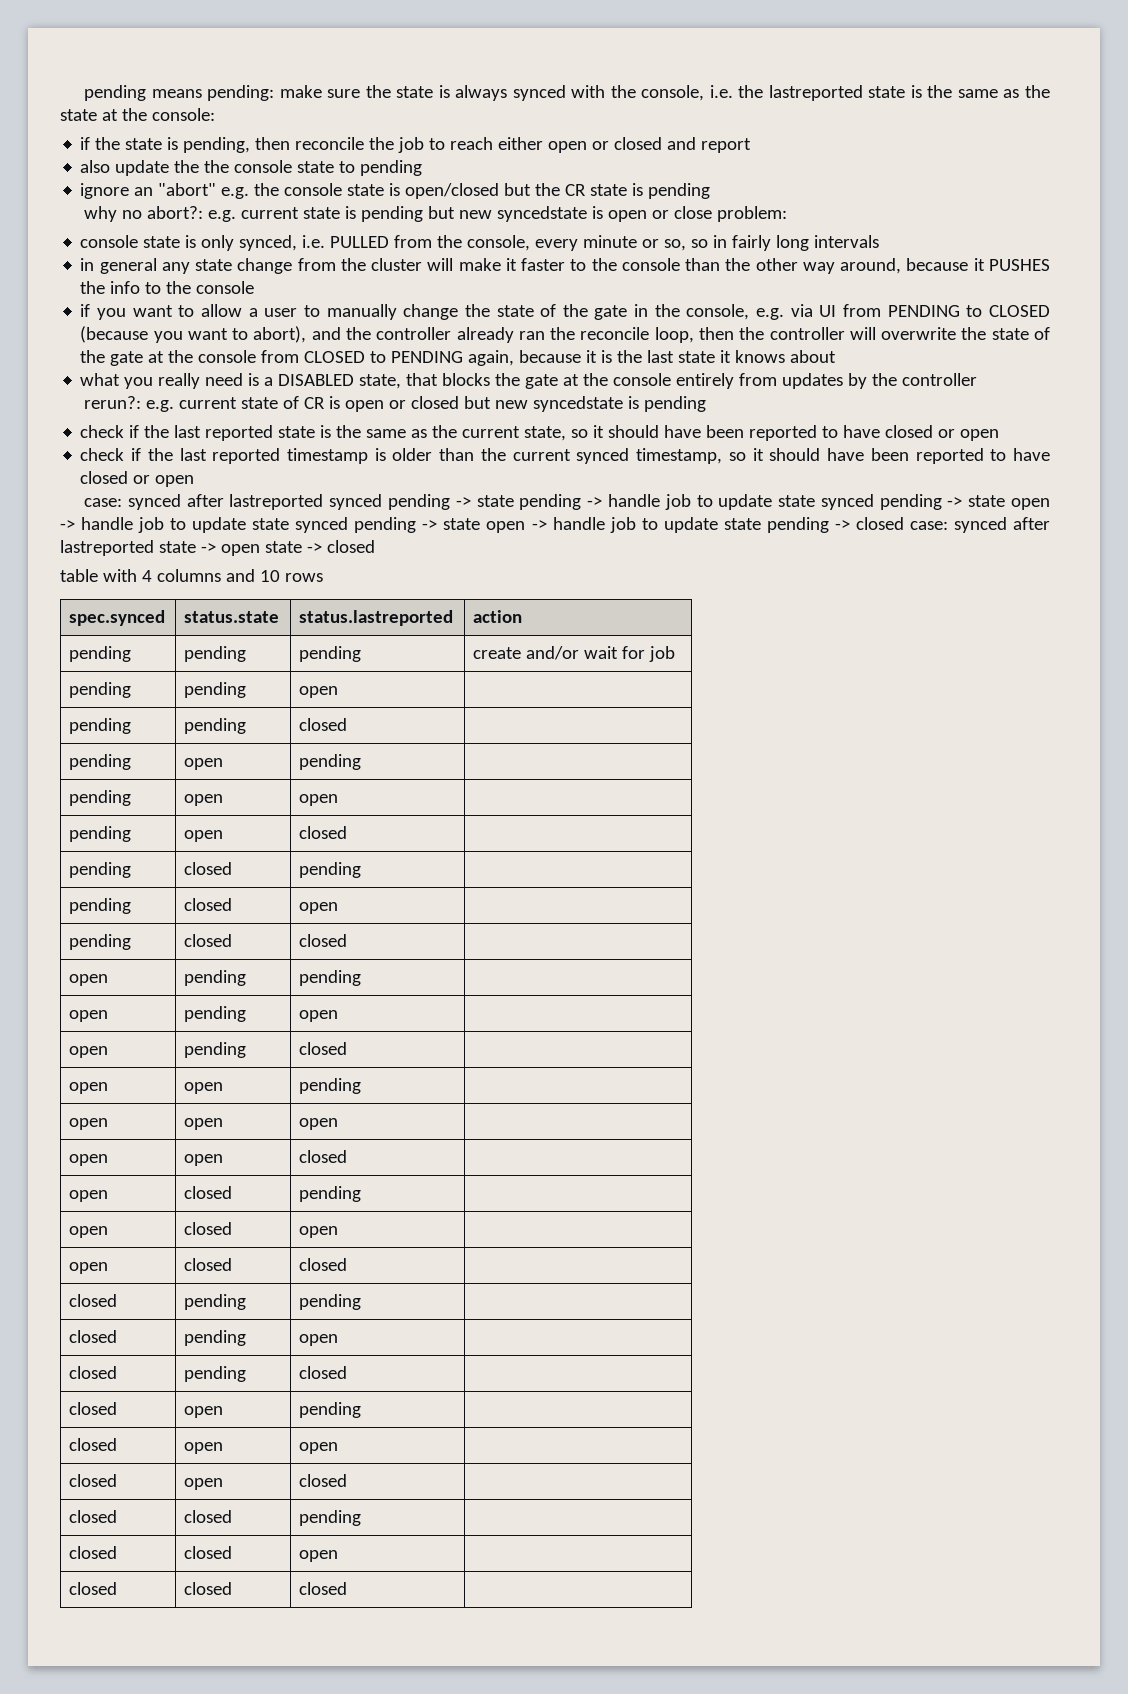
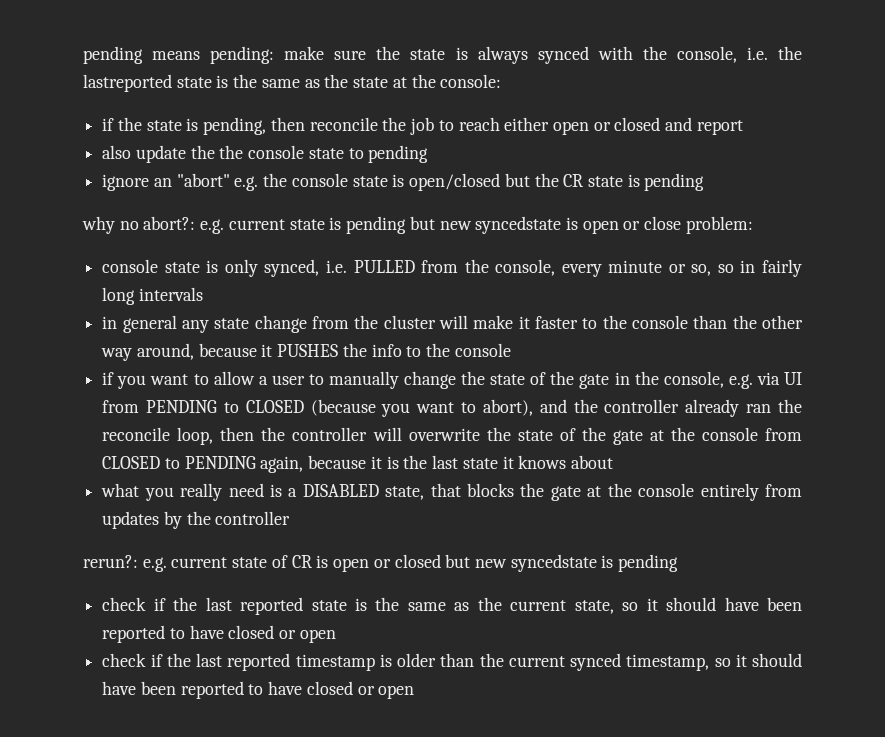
- case: synced after lastreported synced pending -> state pending -> handle job to update state synced pending -> state open -> handle job to update state synced pending -> state open -> handle job to update state pending -> closed case: synced after lastreported state -> open state -> closed
- table with 4 columns and 10 rows
- spec.synced | status.state | status.lastreported | action
- pending | pending | pending | create and/or wait for job
- pending | pending | open |
- pending | pending | closed |
- pending | open | pending |
- pending | open | open |
- pending | open | closed |
- pending | closed | pending |
- pending | closed | open |
- pending | closed | closed |
- open | pending | pending |
- open | pending | open |
- open | pending | closed |
- open | open | pending |
- open | open | open |
- open | open | closed |
- open | closed | pending |
- open | closed | open |
- open | closed | closed |
- closed | pending | pending |
- closed | pending | open |
- closed | pending | closed |
- closed | open | pending |
- closed | open | open |
- closed | open | closed |
- closed | closed | pending |
- closed | closed | open |
- closed | closed | closed |

